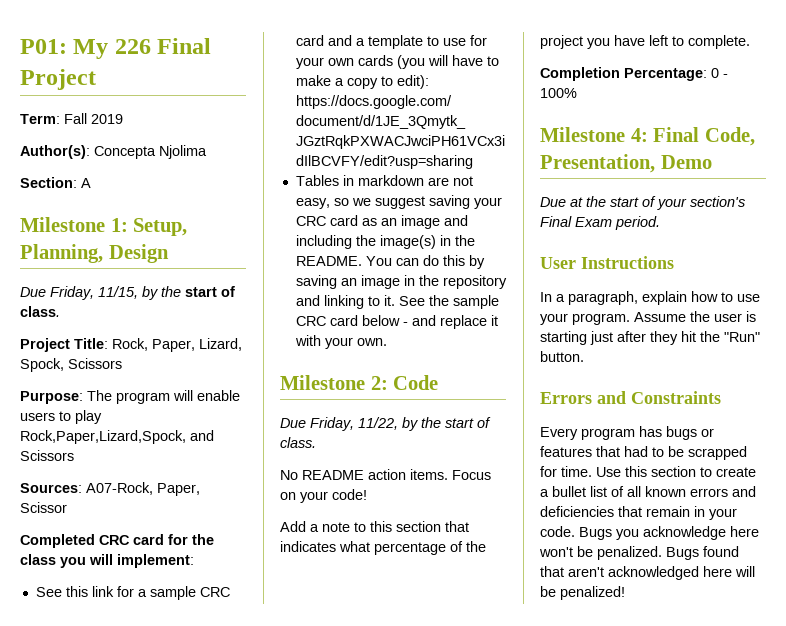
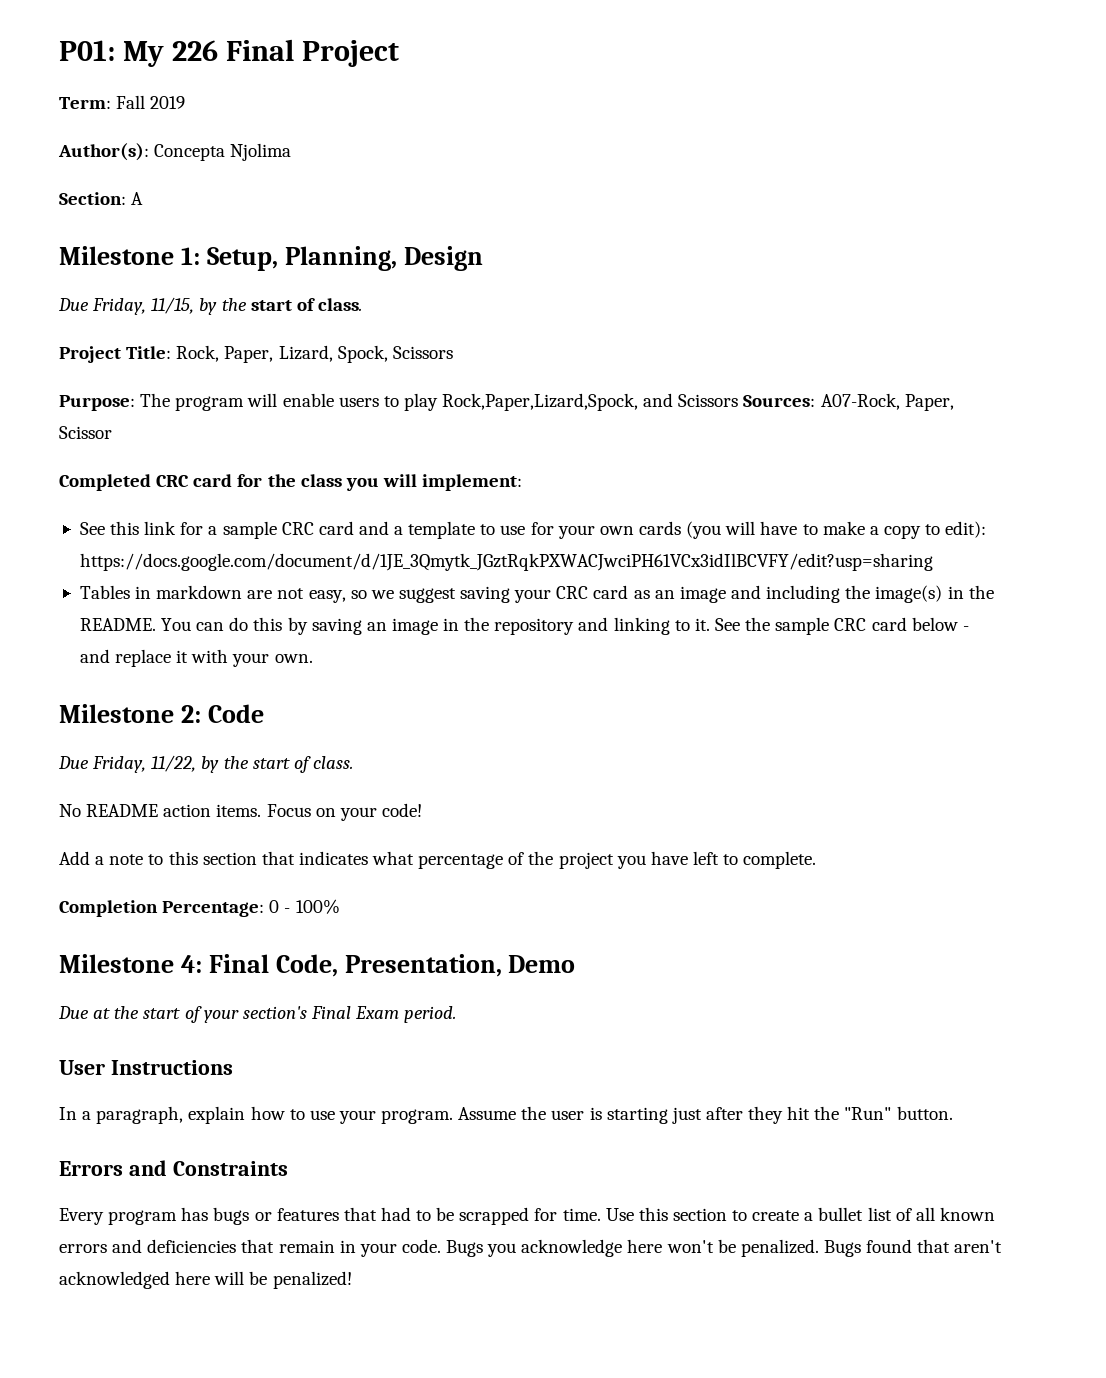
- Purpose: The program will enable users to play Rock,Paper,Lizard,Spock, and Scissors
- Sources: A07-Rock, Paper, Scissor
+ Purpose: The program will enable users to play Rock,Paper,Lizard,Spock, and Scissors Sources: A07-Rock, Paper, Scissor

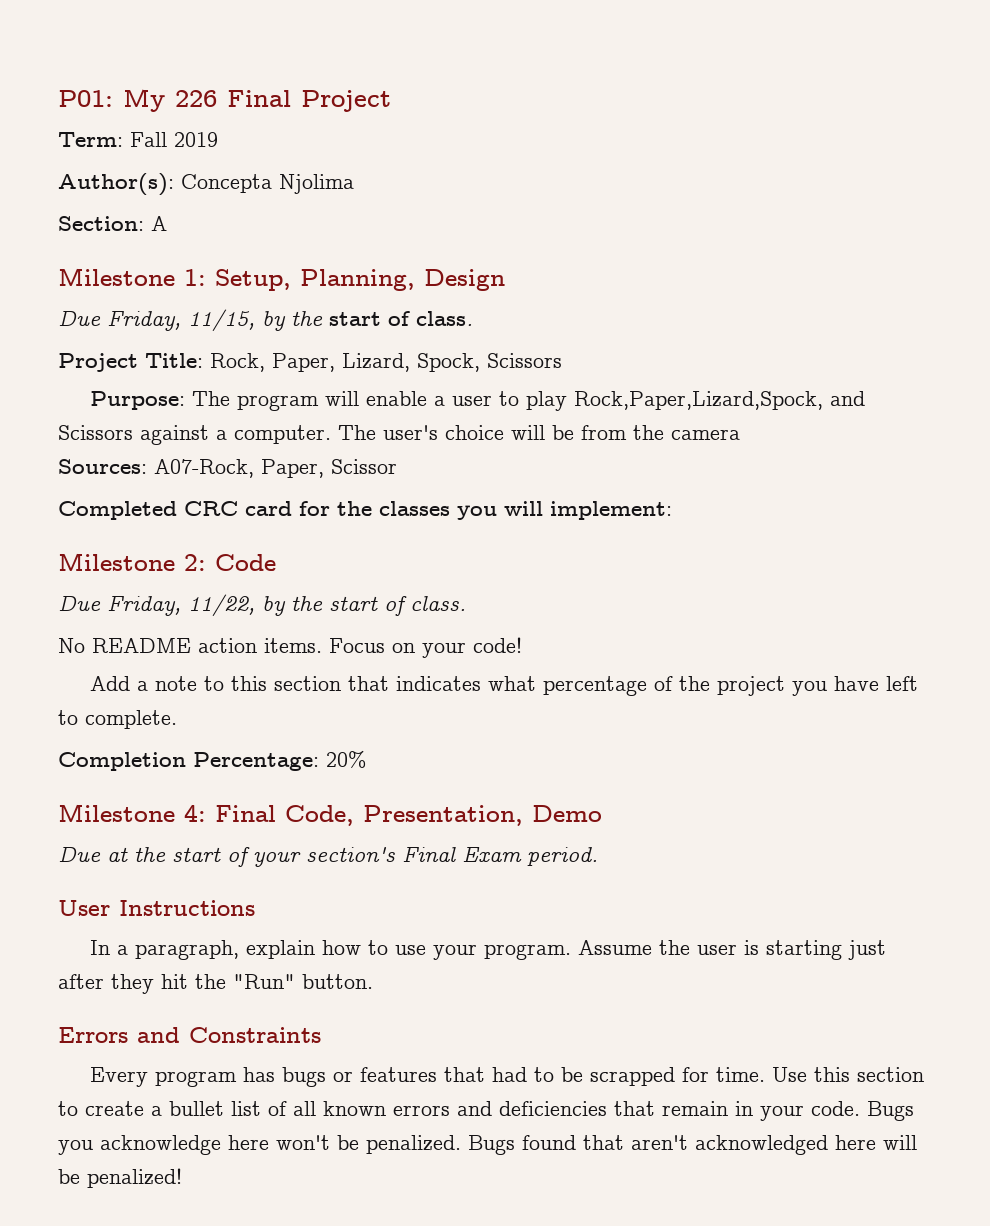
- Purpose: The program will enable users to play Rock,Paper,Lizard,Spock, and Scissors Sources: A07-Rock, Paper, Scissor
+ Purpose: The program will enable a user to play Rock,Paper,Lizard,Spock, and Scissors against a computer. The user's choice will be from the camera
+ Sources: A07-Rock, Paper, Scissor
- Completed CRC card for the class you will implement:
+ Completed CRC card for the classes you will implement:
- See this link for a sample CRC card and a template to use for your own cards (you will have to make a copy to edit): https://docs.google.com/document/d/1JE_3Qmytk_JGztRqkPXWACJwciPH61VCx3idIlBCVFY/edit?usp=sharing
- Tables in markdown are not easy, so we suggest saving your CRC card as an image and including the image(s) in the README. You can do this by saving an image in the repository and linking to it. See the sample CRC card below - and replace it with your own.
- Completion Percentage: 0 - 100%
+ Completion Percentage: 20%

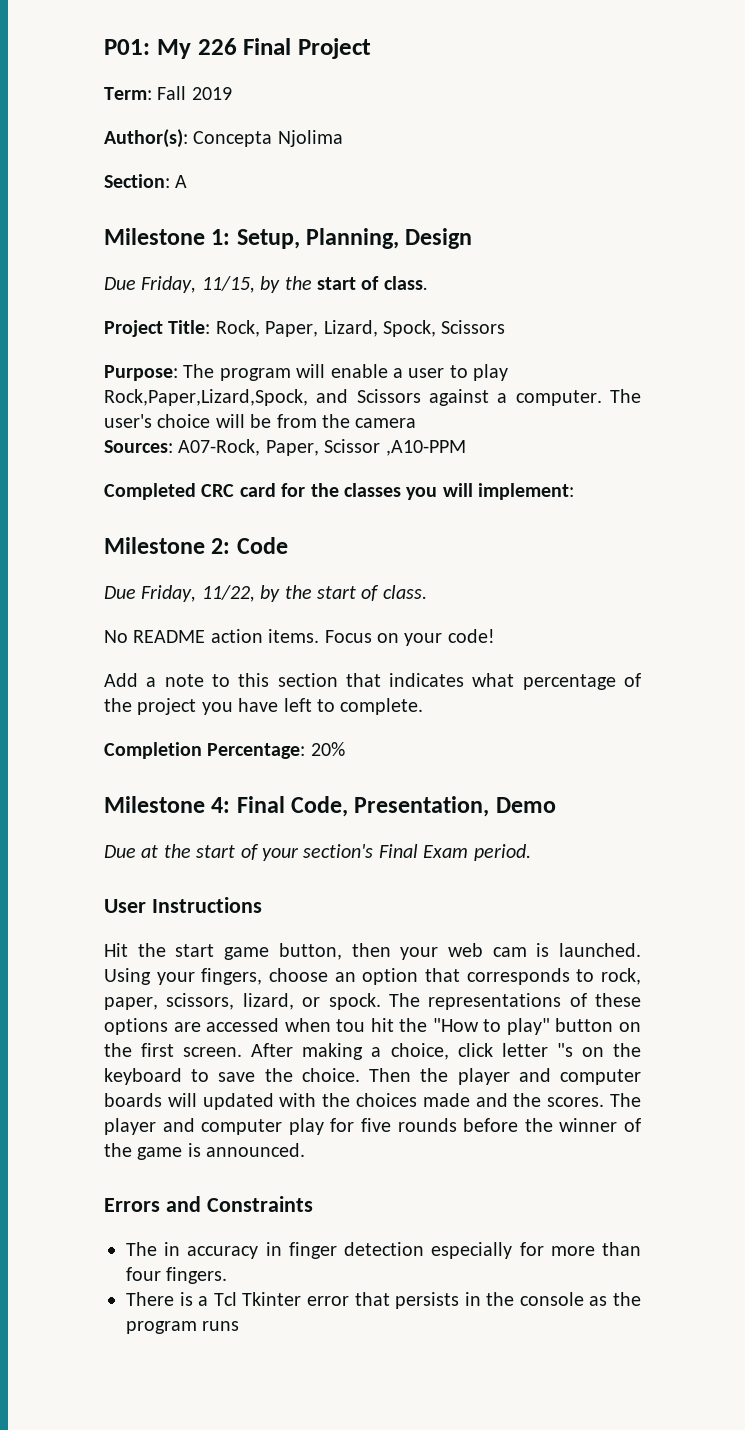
- Sources: A07-Rock, Paper, Scissor
+ Sources: A07-Rock, Paper, Scissor ,A10-PPM
- In a paragraph, explain how to use your program. Assume the user is starting just after they hit the "Run" button.
+ Hit the start game button, then your web cam is launched. Using your fingers, choose an option that corresponds to rock, paper, scissors, lizard, or spock. The representations of these options are accessed when tou hit the "How to play" button on the first screen. After making a choice, click letter "s on the keyboard to save the choice. Then the player and computer boards will updated with the choices made and the scores. The player and computer play for five rounds before the winner of the game is announced.
  Errors and Constraints
- Every program has bugs or features that had to be scrapped for time. Use this section to create a bullet list of all known errors and deficiencies that remain in your code. Bugs you acknowledge here won't be penalized. Bugs found that aren't acknowledged here will be penalized!
+ The in accuracy in finger detection especially for more than four fingers.
+ There is a Tcl Tkinter error that persists in the console as the program runs

